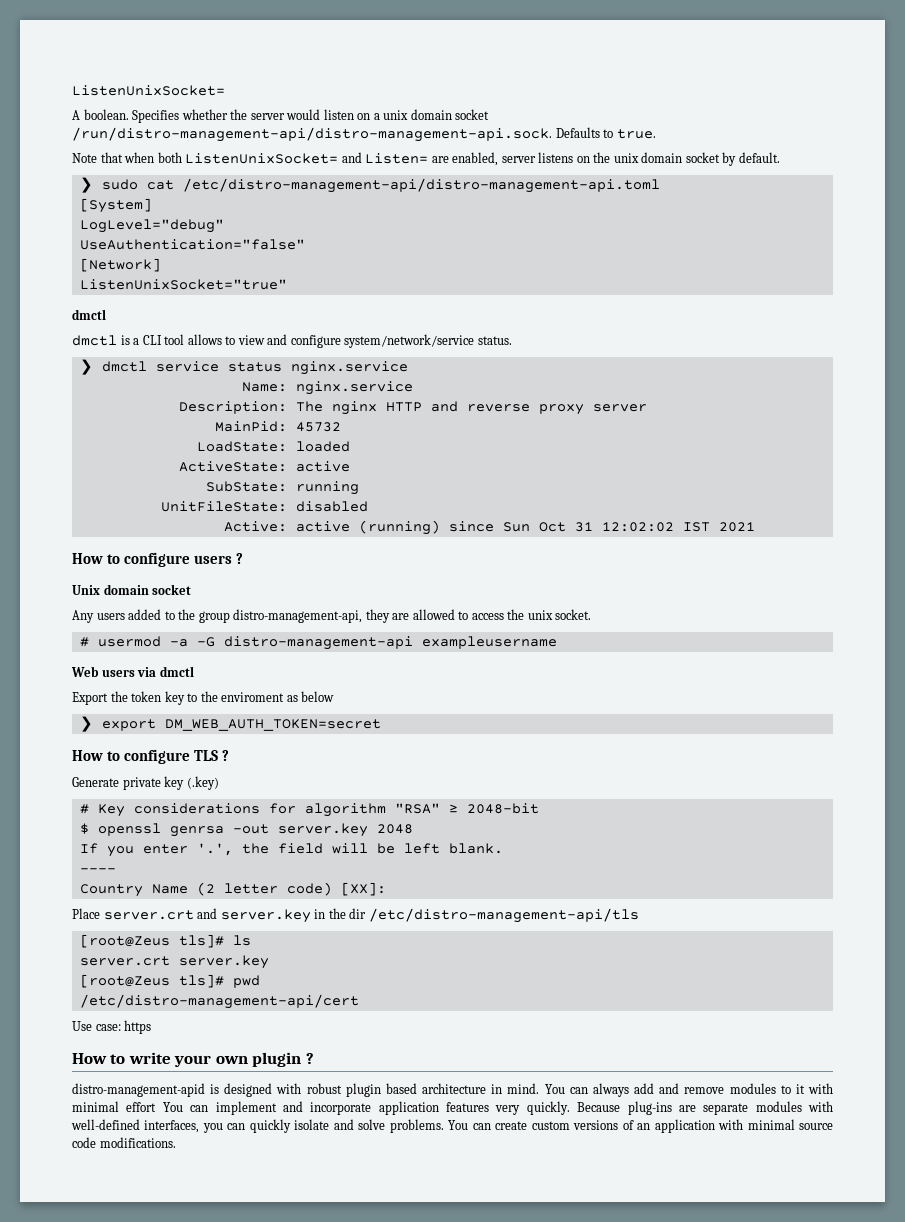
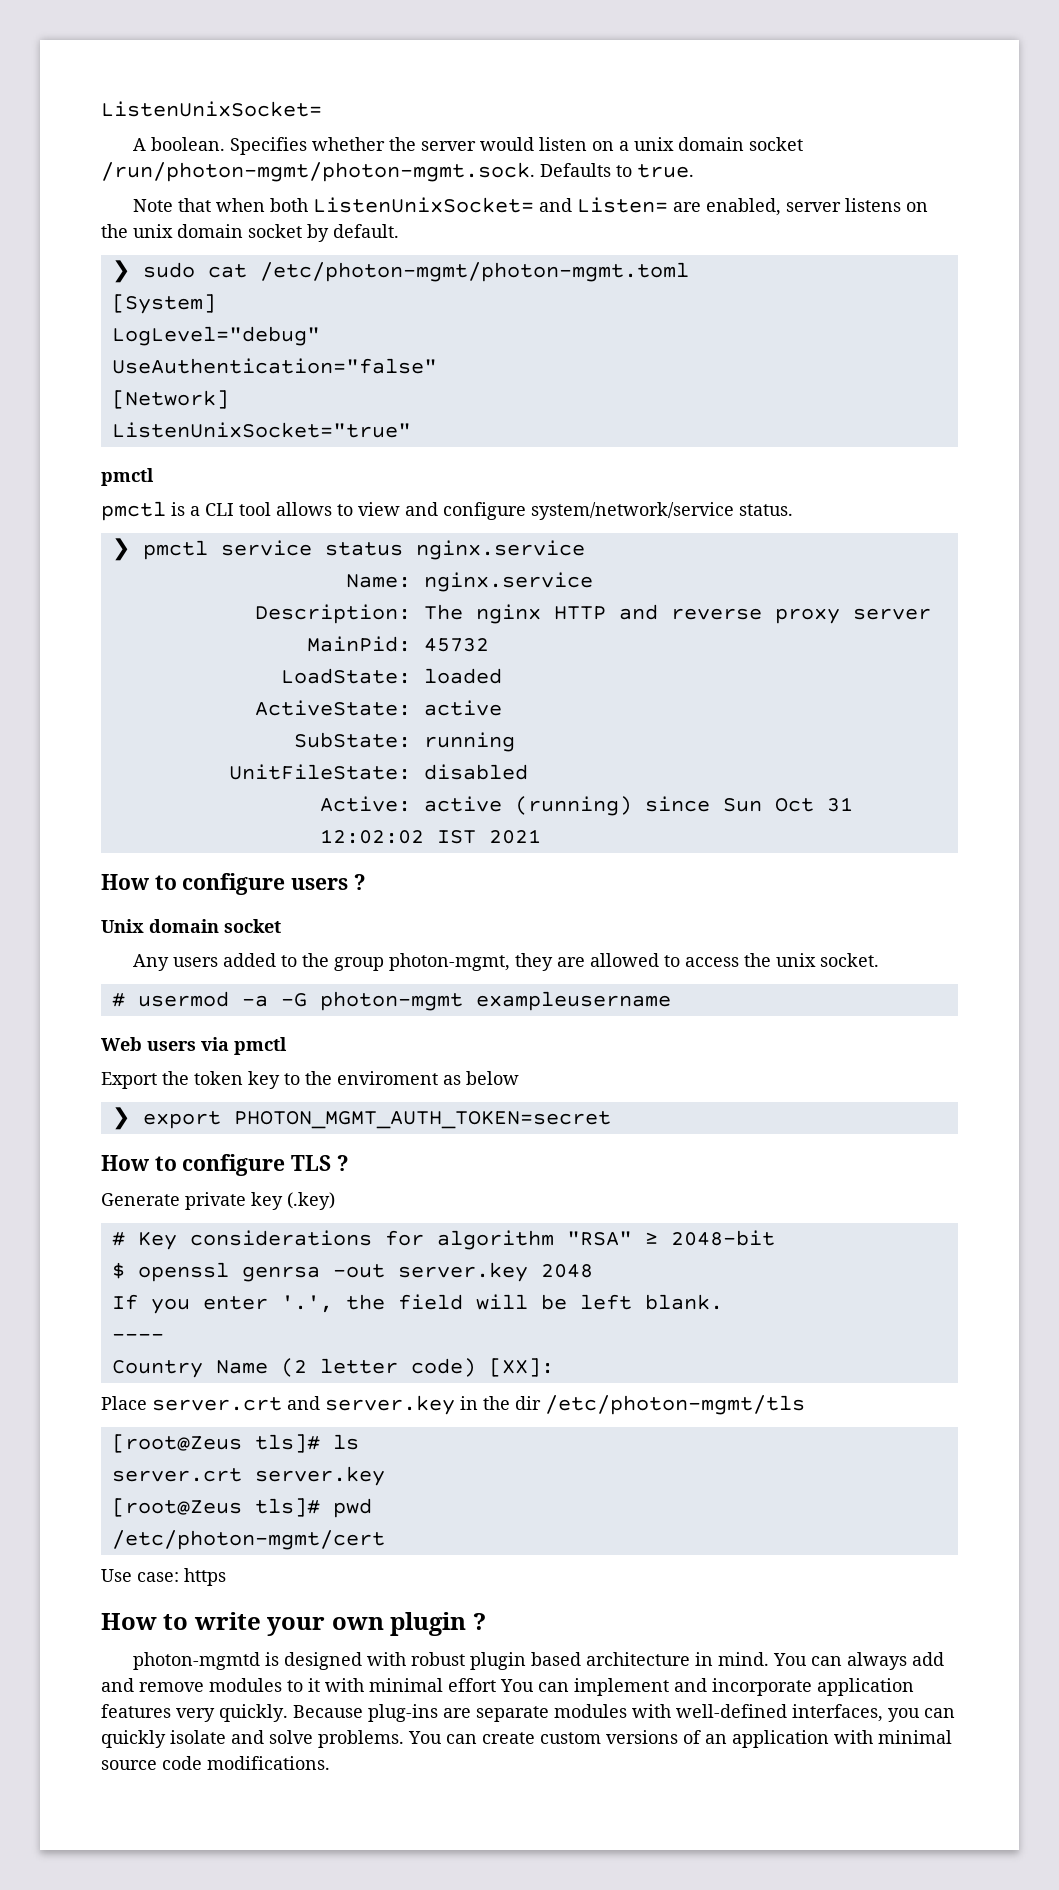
- Specifies whether the server would listen on a unix domain socket /run/distro-management-api/distro-management-api.sock. Defaults to true.
+ Specifies whether the server would listen on a unix domain socket /run/photon-mgmt/photon-mgmt.sock. Defaults to true.
- ❯ sudo cat /etc/distro-management-api/distro-management-api.toml
+ ❯ sudo cat /etc/photon-mgmt/photon-mgmt.toml
  ListenUnixSocket="true"
- dmctl
- dmctl is a CLI tool allows to view and configure system/network/service status.
+ pmctl
+ pmctl is a CLI tool allows to view and configure system/network/service status.
- ❯ dmctl service status nginx.service
+ ❯ pmctl service status nginx.service
- Any users added to the group distro-management-api, they are allowed to access the unix socket.
+ Any users added to the group photon-mgmt, they are allowed to access the unix socket.
- # usermod -a -G distro-management-api exampleusername
+ # usermod -a -G photon-mgmt exampleusername
- Web users via dmctl
+ Web users via pmctl
- ❯ export DM_WEB_AUTH_TOKEN=secret
+ ❯ export PHOTON_MGMT_AUTH_TOKEN=secret
- Place server.crt and server.key in the dir /etc/distro-management-api/tls
+ Place server.crt and server.key in the dir /etc/photon-mgmt/tls
- /etc/distro-management-api/cert
+ /etc/photon-mgmt/cert
- distro-management-apid is designed with robust plugin based architecture in mind.
+ photon-mgmtd is designed with robust plugin based architecture in mind.

